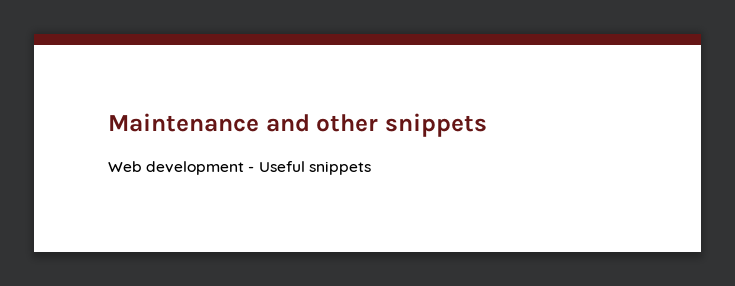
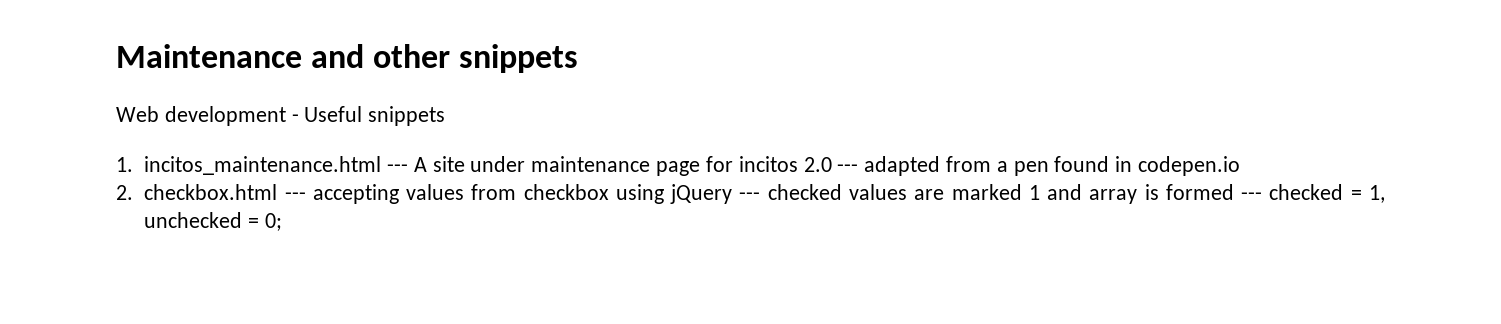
+ 1. incitos_maintenance.html --- A site under maintenance page for incitos 2.0 --- adapted from a pen found in codepen.io
+ 2. checkbox.html --- accepting values from checkbox using jQuery --- checked values are marked 1 and array is formed --- checked = 1, unchecked = 0;

